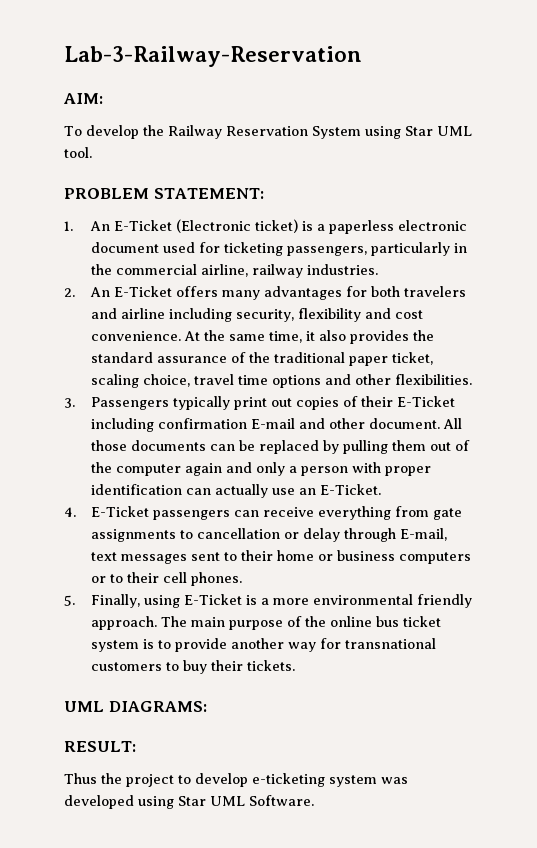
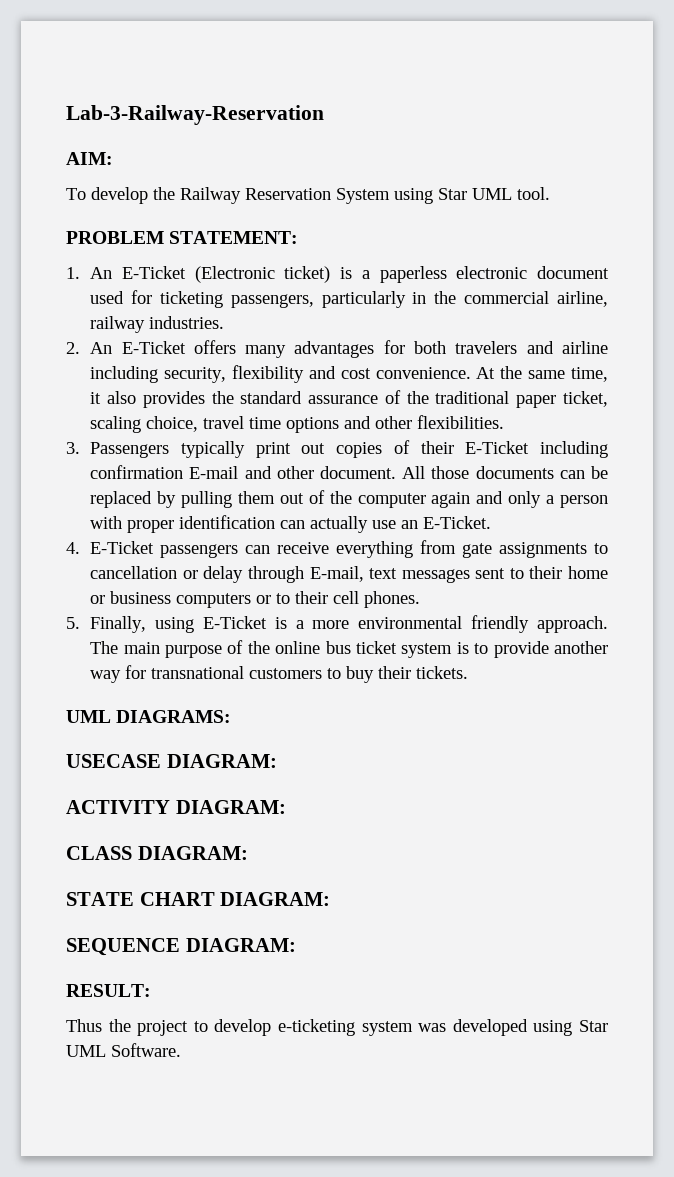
+ USECASE DIAGRAM:
+ ACTIVITY DIAGRAM:
+ CLASS DIAGRAM:
+ STATE CHART DIAGRAM:
+ SEQUENCE DIAGRAM:

